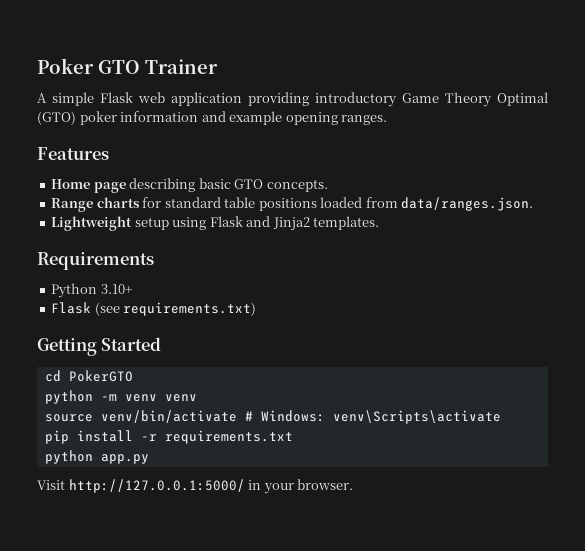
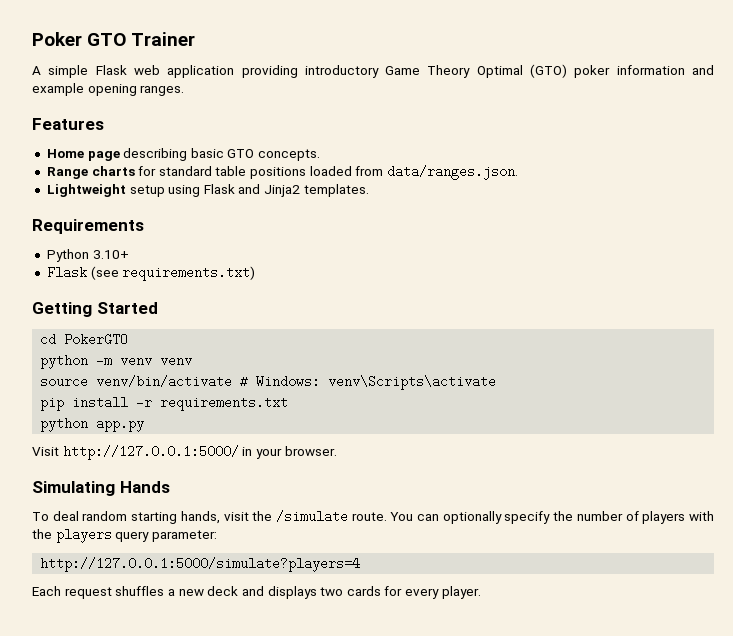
+ Simulating Hands
+ To deal random starting hands, visit the /simulate route. You can optionally specify the number of players with the players query parameter:
+ http://127.0.0.1:5000/simulate?players=4
+ Each request shuffles a new deck and displays two cards for every player.

